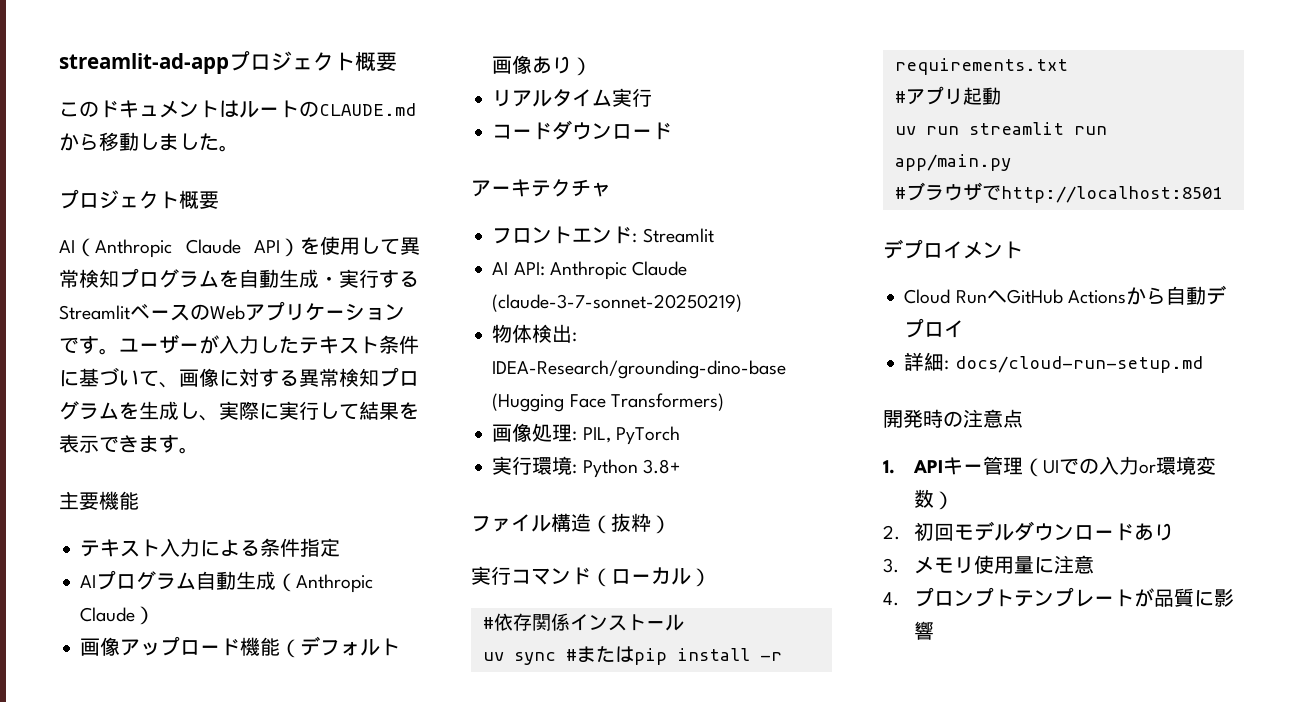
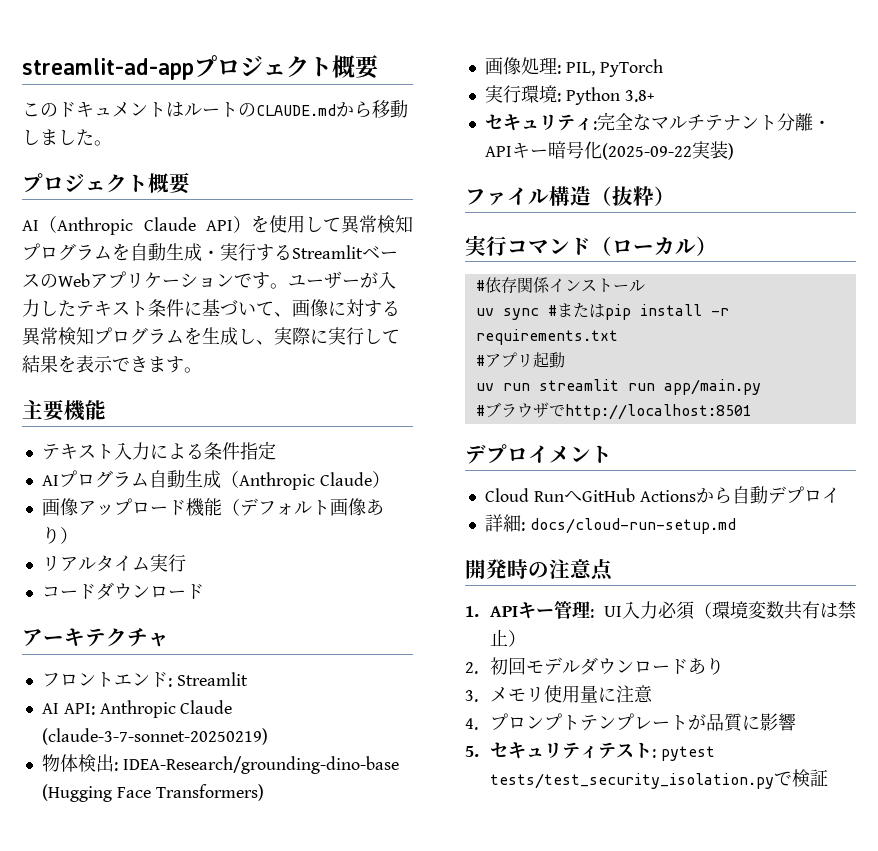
+ セキュリティ:完全なマルチテナント分離・APIキー暗号化(2025-09-22実装)
- 1. APIキー管理（UIでの入力or環境変数）
+ 1. APIキー管理: UI入力必須（環境変数共有は禁止）
+ 5.セキュリティテスト: pytest tests/test_security_isolation.pyで検証

